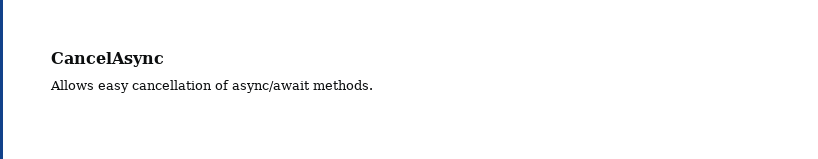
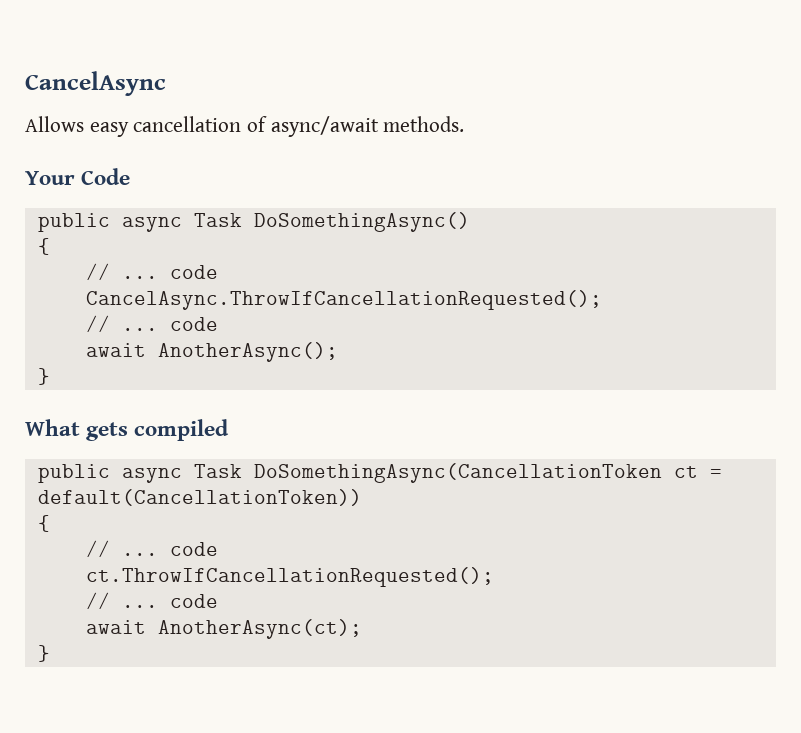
+ Your Code
+ public async Task DoSomethingAsync()
+ {
+ // ... code
+ CancelAsync.ThrowIfCancellationRequested();
+ // ... code
+ await AnotherAsync();
+ }
+ What gets compiled
+ public async Task DoSomethingAsync(CancellationToken ct = default(CancellationToken))
+ {
+ // ... code
+ ct.ThrowIfCancellationRequested();
+ // ... code
+ await AnotherAsync(ct);
+ }

